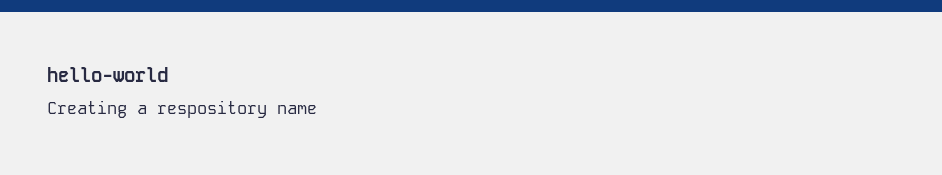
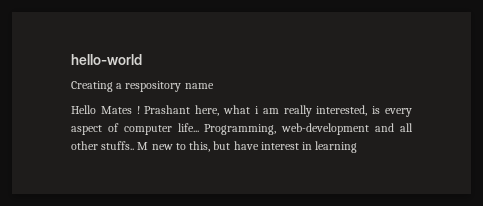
+ Hello Mates ! Prashant here, what i am really interested, is every aspect of computer life... Programming, web-development and all other stuffs.. M new to this, but have interest in learning

